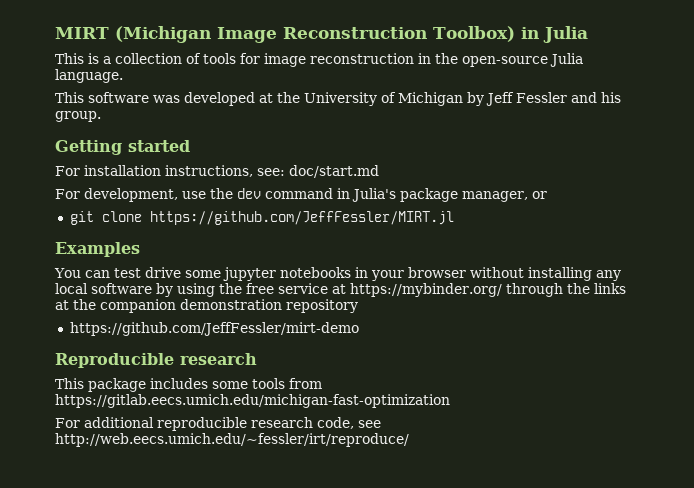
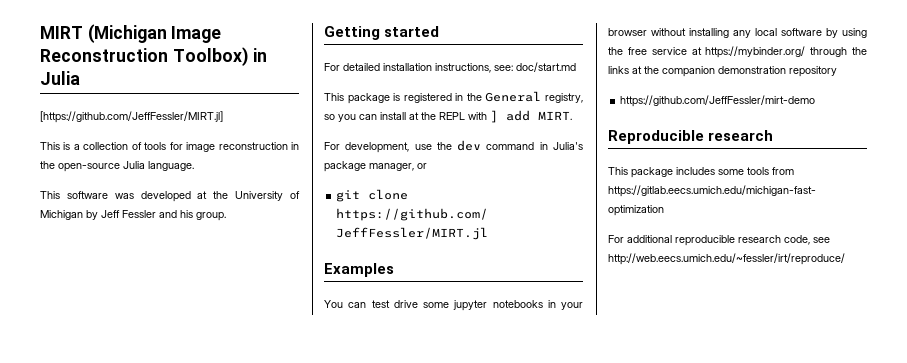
+ [https://github.com/JeffFessler/MIRT.jl]
- For installation instructions, see: doc/start.md
+ For detailed installation instructions, see: doc/start.md
+ This package is registered in the General registry, so you can install at the REPL with ] add MIRT.

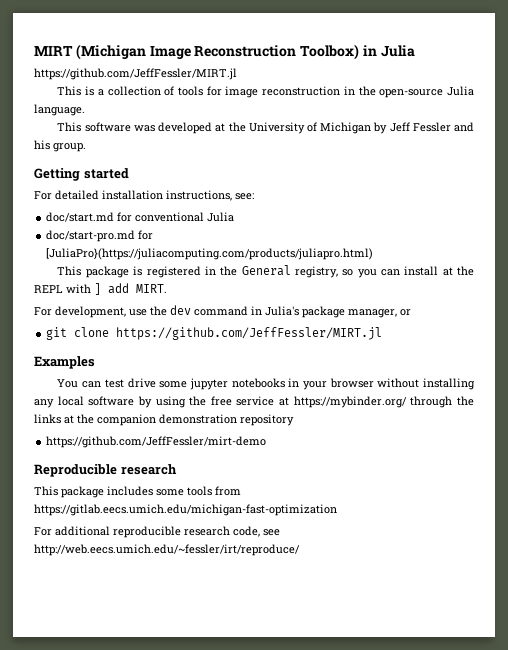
  MIRT (Michigan Image Reconstruction Toolbox) in Julia
- [https://github.com/JeffFessler/MIRT.jl]
+ https://github.com/JeffFessler/MIRT.jl
- For detailed installation instructions, see: doc/start.md
+ For detailed installation instructions, see:
+ doc/start.md for conventional Julia
+ doc/start-pro.md for [JuliaPro}(https://juliacomputing.com/products/juliapro.html)

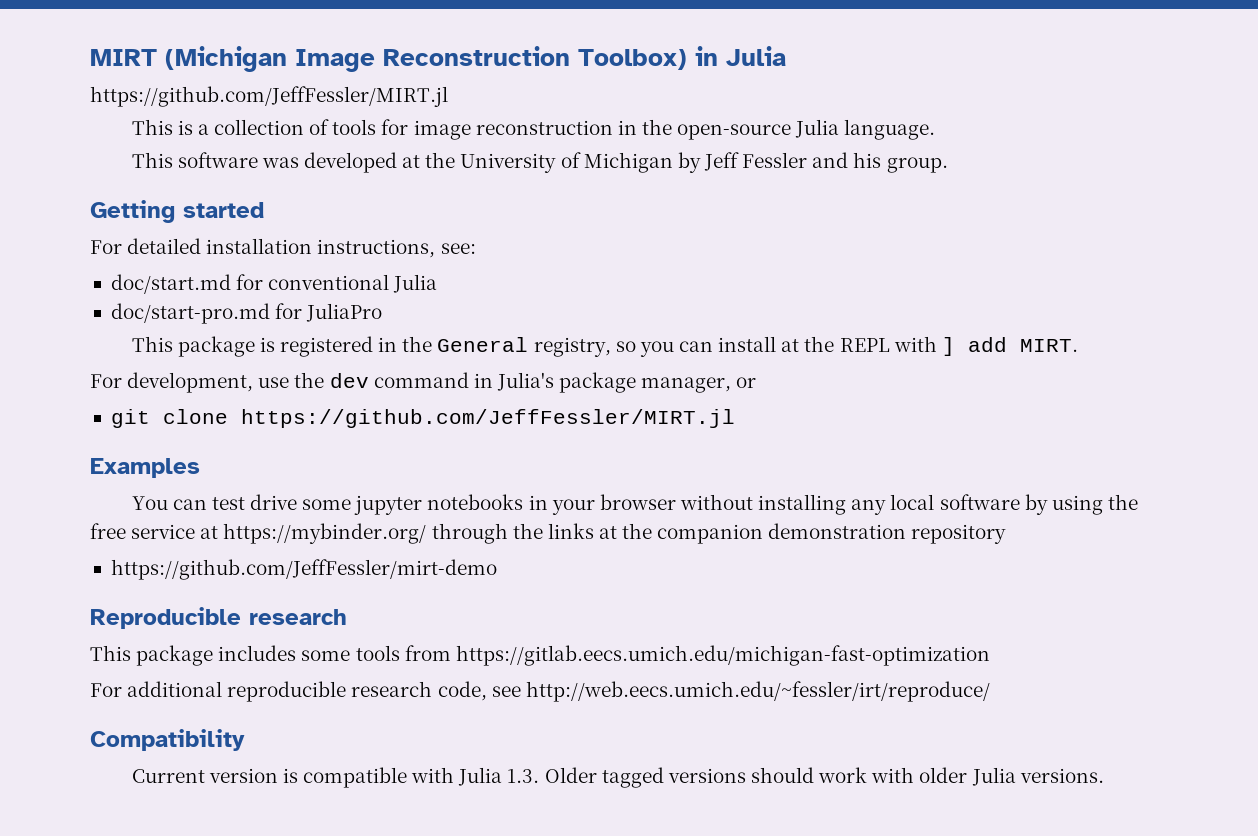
- doc/start-pro.md for [JuliaPro}(https://juliacomputing.com/products/juliapro.html)
+ doc/start-pro.md for JuliaPro
+ Compatibility
+ Current version is compatible with Julia 1.3. Older tagged versions should work with older Julia versions.

